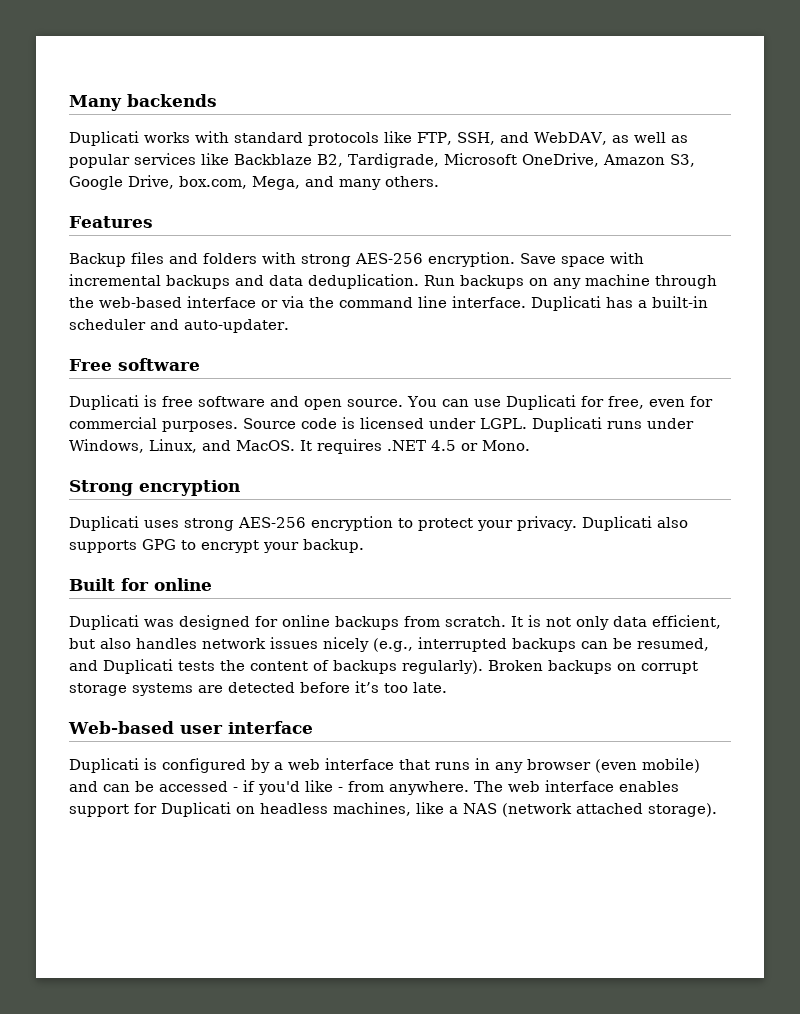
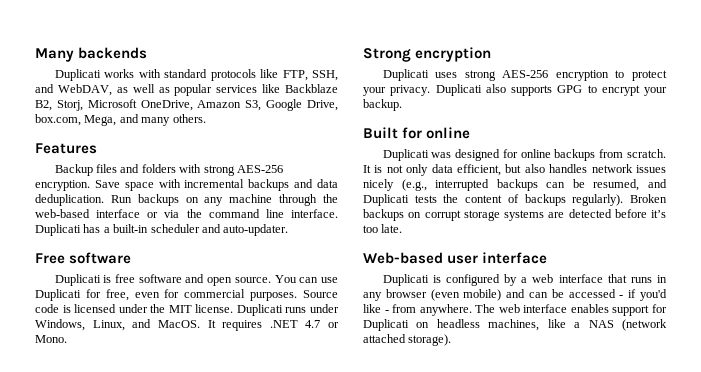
- Duplicati works with standard protocols like FTP, SSH, and WebDAV, as well as popular services like Backblaze B2, Tardigrade, Microsoft OneDrive, Amazon S3, Google Drive, box.com, Mega, and many others.
+ Duplicati works with standard protocols like FTP, SSH, and WebDAV, as well as popular services like Backblaze B2, Storj, Microsoft OneDrive, Amazon S3, Google Drive, box.com, Mega, and many others.
- Source code is licensed under LGPL.
+ Source code is licensed under the MIT license.
- It requires .NET 4.5 or Mono.
+ It requires .NET 4.7 or Mono.

